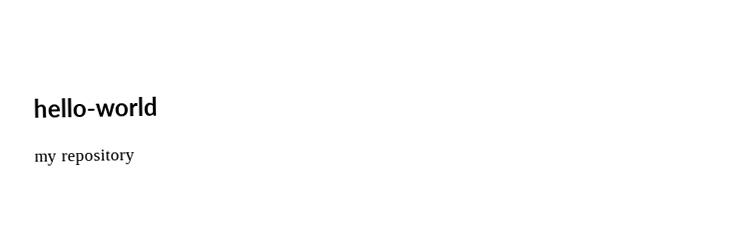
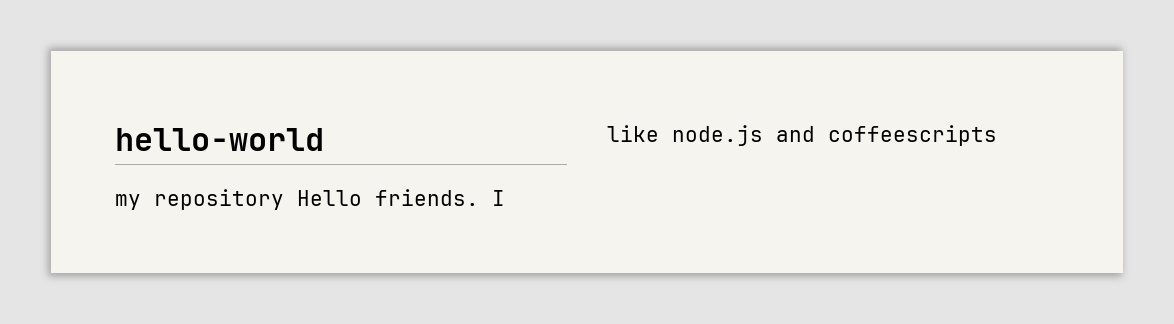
- my repository
+ my repository Hello friends. I like node.js and coffeescripts

